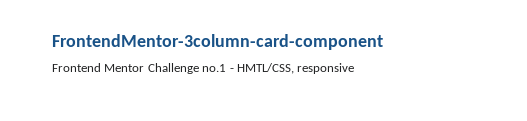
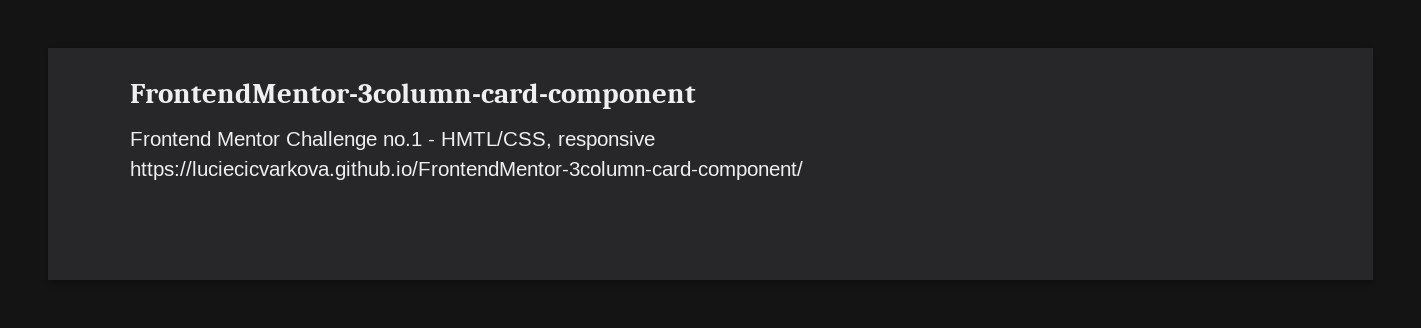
- Frontend Mentor Challenge no.1 - HMTL/CSS, responsive
+ Frontend Mentor Challenge no.1 - HMTL/CSS, responsive https://luciecicvarkova.github.io/FrontendMentor-3column-card-component/

